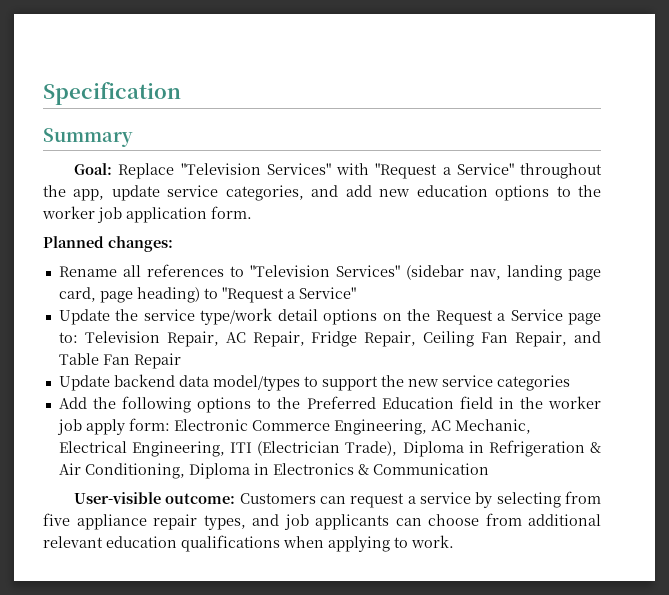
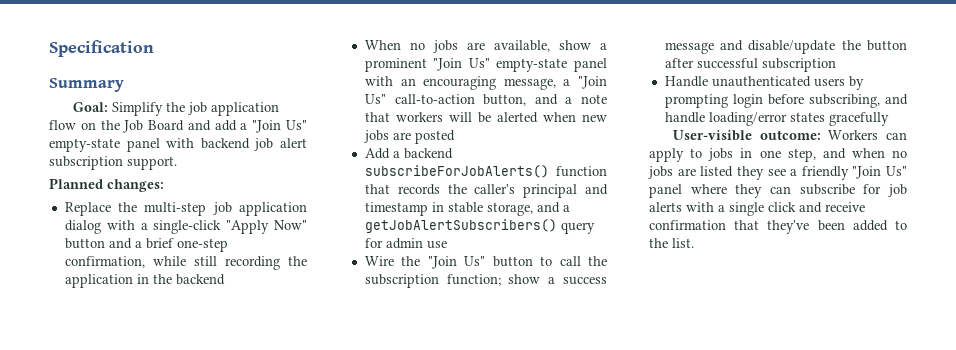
- Goal: Replace "Television Services" with "Request a Service" throughout the app, update service categories, and add new education options to the worker job application form.
+ Goal: Simplify the job application flow on the Job Board and add a "Join Us" empty-state panel with backend job alert subscription support.
  Planned changes:
- Rename all references to "Television Services" (sidebar nav, landing page card, page heading) to "Request a Service"
- Update the service type/work detail options on the Request a Service page to: Television Repair, AC Repair, Fridge Repair, Ceiling Fan Repair, and Table Fan Repair
- Update backend data model/types to support the new service categories
- Add the following options to the Preferred Education field in the worker job apply form: Electronic Commerce Engineering, AC Mechanic, Electrical Engineering, ITI (Electrician Trade), Diploma in Refrigeration & Air Conditioning, Diploma in Electronics & Communication
- User-visible outcome: Customers can request a service by selecting from five appliance repair types, and job applicants can choose from additional relevant education qualifications when applying to work.
+ Replace the multi-step job application dialog with a single-click "Apply Now" button and a brief one-step confirmation, while still recording the application in the backend
+ When no jobs are available, show a prominent "Join Us" empty-state panel with an encouraging message, a "Join Us" call-to-action button, and a note that workers will be alerted when new jobs are posted
+ Add a backend subscribeForJobAlerts() function that records the caller's principal and timestamp in stable storage, and a getJobAlertSubscribers() query for admin use
+ Wire the "Join Us" button to call the subscription function; show a success message and disable/update the button after successful subscription
+ Handle unauthenticated users by prompting login before subscribing, and handle loading/error states gracefully
+ User-visible outcome: Workers can apply to jobs in one step, and when no jobs are listed they see a friendly "Join Us" panel where they can subscribe for job alerts with a single click and receive confirmation that they've been added to the list.

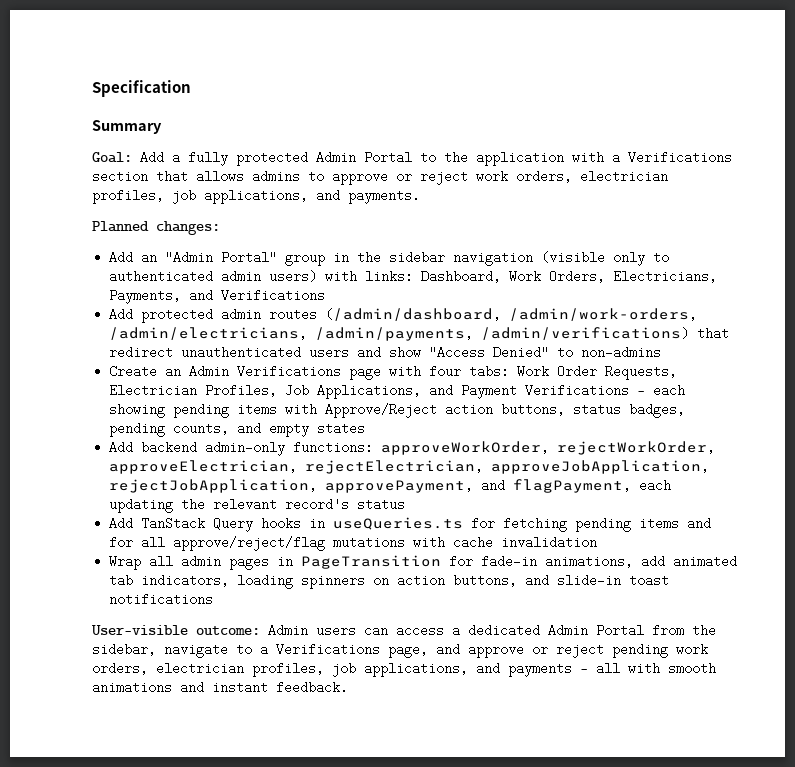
- Goal: Simplify the job application flow on the Job Board and add a "Join Us" empty-state panel with backend job alert subscription support.
+ Goal: Add a fully protected Admin Portal to the application with a Verifications section that allows admins to approve or reject work orders, electrician profiles, job applications, and payments.
  Planned changes:
- Replace the multi-step job application dialog with a single-click "Apply Now" button and a brief one-step confirmation, while still recording the application in the backend
- When no jobs are available, show a prominent "Join Us" empty-state panel with an encouraging message, a "Join Us" call-to-action button, and a note that workers will be alerted when new jobs are posted
- Add a backend subscribeForJobAlerts() function that records the caller's principal and timestamp in stable storage, and a getJobAlertSubscribers() query for admin use
- Wire the "Join Us" button to call the subscription function; show a success message and disable/update the button after successful subscription
- Handle unauthenticated users by prompting login before subscribing, and handle loading/error states gracefully
- User-visible outcome: Workers can apply to jobs in one step, and when no jobs are listed they see a friendly "Join Us" panel where they can subscribe for job alerts with a single click and receive confirmation that they've been added to the list.
+ Add an "Admin Portal" group in the sidebar navigation (visible only to authenticated admin users) with links: Dashboard, Work Orders, Electricians, Payments, and Verifications
+ Add protected admin routes (/admin/dashboard, /admin/work-orders, /admin/electricians, /admin/payments, /admin/verifications) that redirect unauthenticated users and show "Access Denied" to non-admins
+ Create an Admin Verifications page with four tabs: Work Order Requests, Electrician Profiles, Job Applications, and Payment Verifications — each showing pending items with Approve/Reject action buttons, status badges, pending counts, and empty states
+ Add backend admin-only functions: approveWorkOrder, rejectWorkOrder, approveElectrician, rejectElectrician, approveJobApplication, rejectJobApplication, approvePayment, and flagPayment, each updating the relevant record's status
+ Add TanStack Query hooks in useQueries.ts for fetching pending items and for all approve/reject/flag mutations with cache invalidation
+ Wrap all admin pages in PageTransition for fade-in animations, add animated tab indicators, loading spinners on action buttons, and slide-in toast notifications
+ User-visible outcome: Admin users can access a dedicated Admin Portal from the sidebar, navigate to a Verifications page, and approve or reject pending work orders, electrician profiles, job applications, and payments — all with smooth animations and instant feedback.

